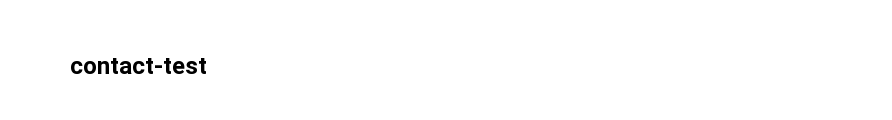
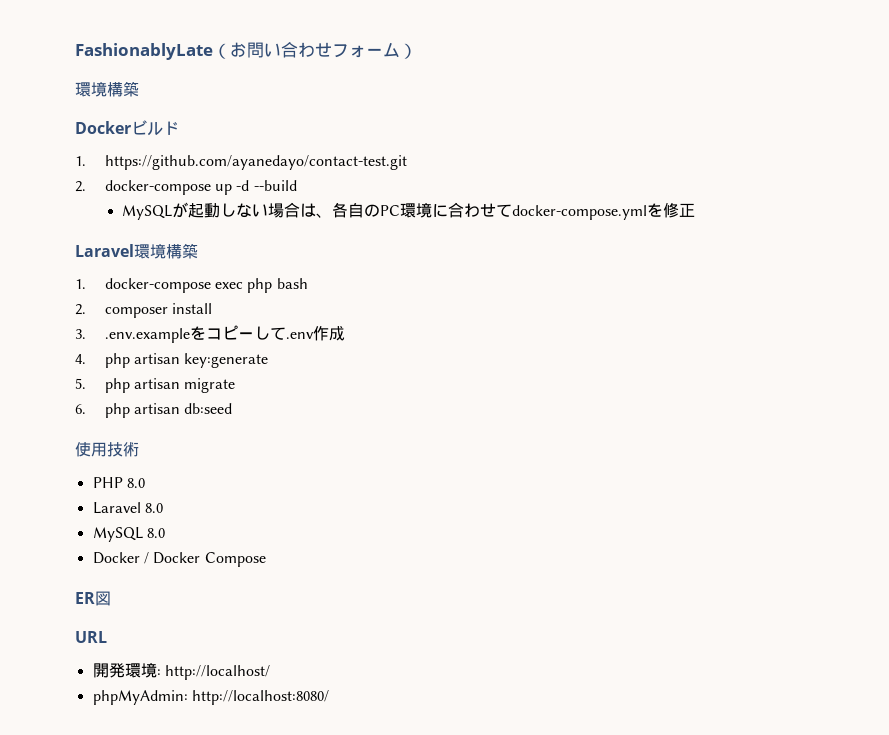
- contact-test
+ FashionablyLate（お問い合わせフォーム）
+ 環境構築
+ Dockerビルド
+ 1. https://github.com/ayanedayo/contact-test.git
+ 2. docker-compose up -d --build
+ MySQLが起動しない場合は、各自のPC環境に合わせてdocker-compose.ymlを修正
+ Laravel環境構築
+ 1. docker-compose exec php bash
+ 2. composer install
+ 3. .env.exampleをコピーして.env作成
+ 4. php artisan key:generate
+ 5. php artisan migrate
+ 6. php artisan db:seed
+ 使用技術
+ PHP 8.0
+ Laravel 8.0
+ MySQL 8.0
+ Docker / Docker Compose
+ ER図
+ URL
+ 開発環境: http://localhost/
+ phpMyAdmin: http://localhost:8080/

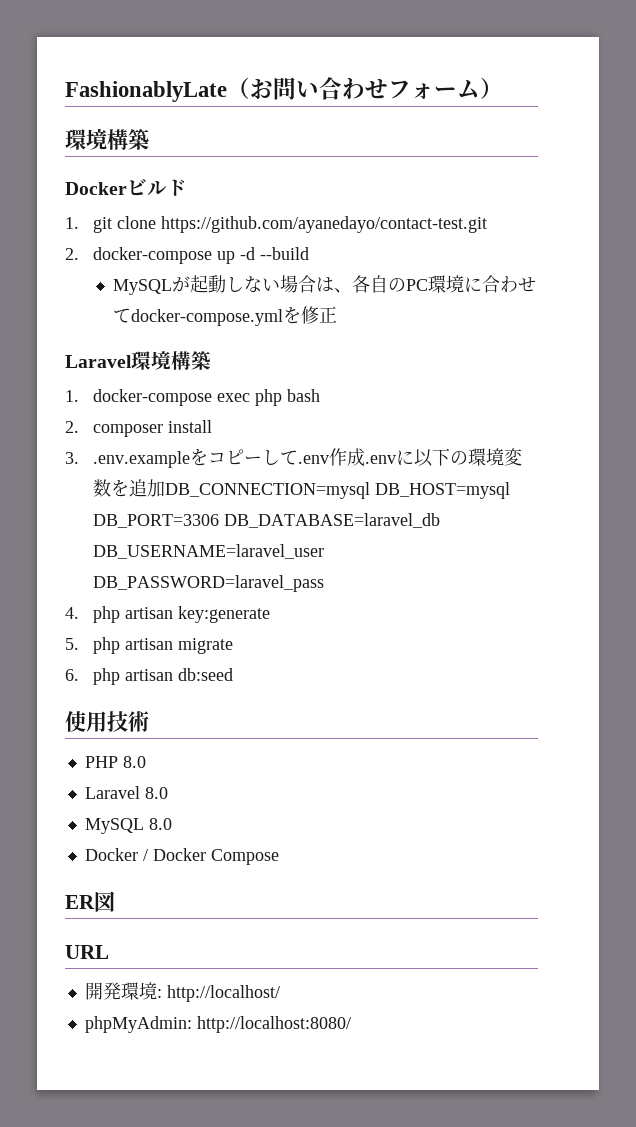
- 1. https://github.com/ayanedayo/contact-test.git
+ 1. git clone https://github.com/ayanedayo/contact-test.git
- 3. .env.exampleをコピーして.env作成
+ 3. .env.exampleをコピーして.env作成.envに以下の環境変数を追加DB_CONNECTION=mysql DB_HOST=mysql DB_PORT=3306 DB_DATABASE=laravel_db DB_USERNAME=laravel_user DB_PASSWORD=laravel_pass

